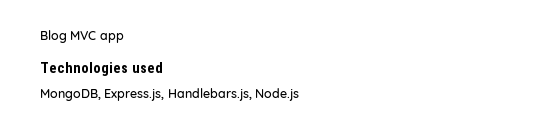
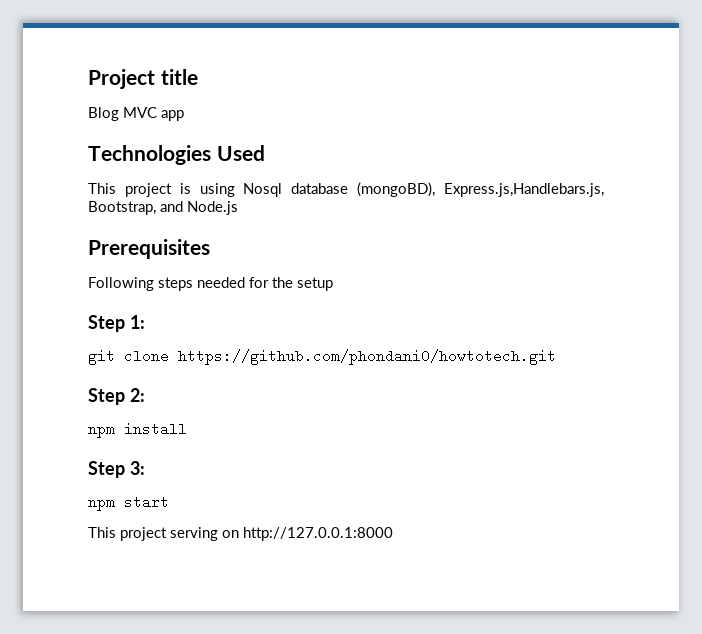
+ Project title
- Technologies used
- MongoDB, Express.js, Handlebars.js, Node.js
+ Technologies Used
+ This project is using Nosql database (mongoBD), Express.js,Handlebars.js, Bootstrap, and Node.js
+ Prerequisites
+ Following steps needed for the setup
+ Step 1:
+ git clone https://github.com/phondani0/howtotech.git
+ Step 2:
+ npm install
+ Step 3:
+ npm start
+ This project serving on http://127.0.0.1:8000

